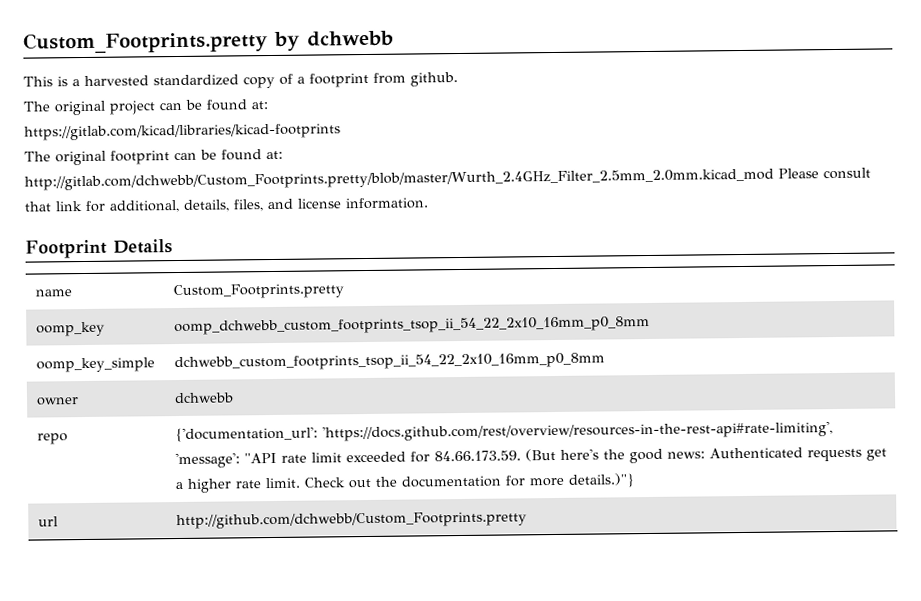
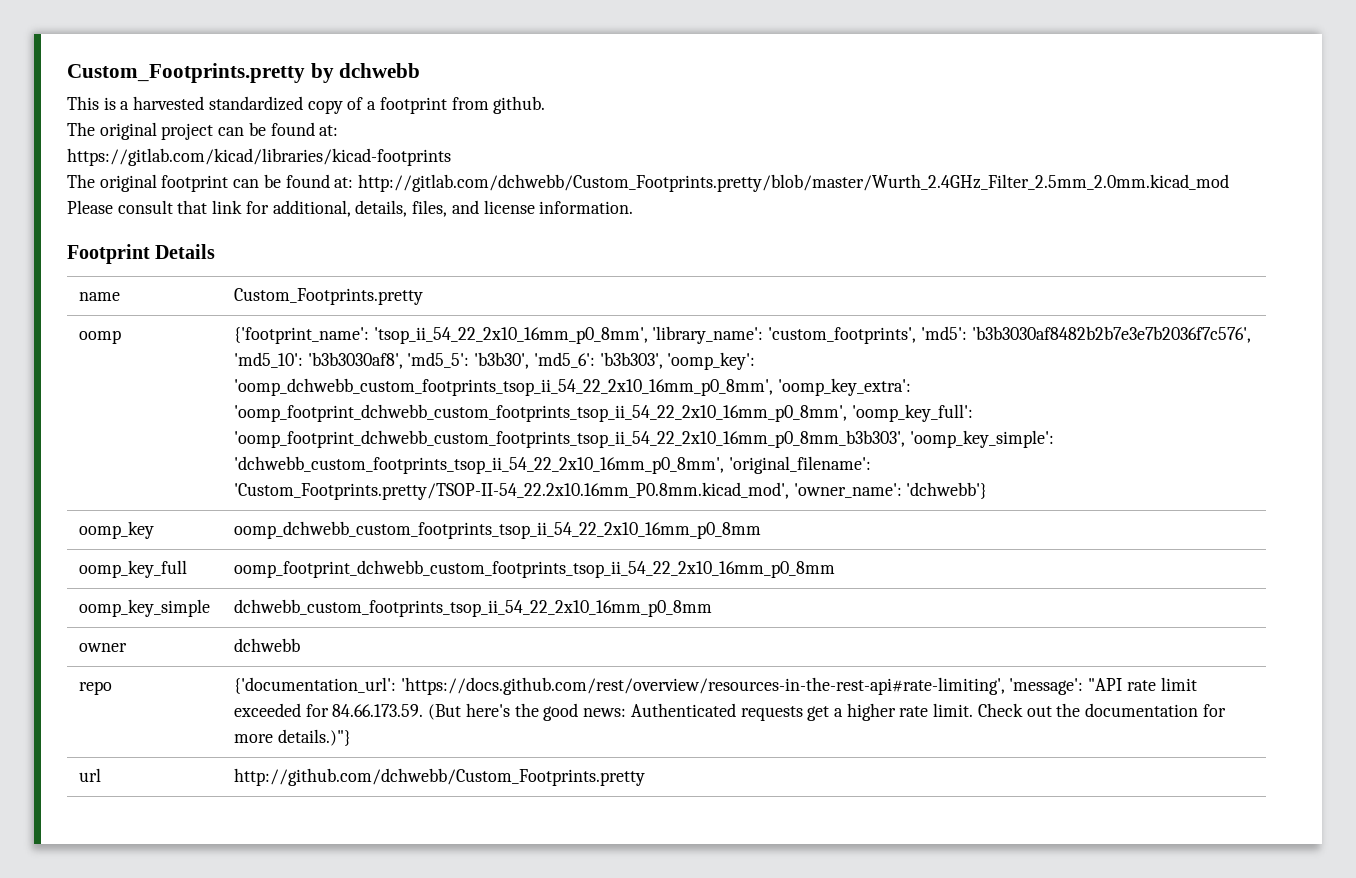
+ oomp | {'footprint_name': 'tsop_ii_54_22_2x10_16mm_p0_8mm', 'library_name': 'custom_footprints', 'md5': 'b3b3030af8482b2b7e3e7b2036f7c576', 'md5_10': 'b3b3030af8', 'md5_5': 'b3b30', 'md5_6': 'b3b303', 'oomp_key': 'oomp_dchwebb_custom_footprints_tsop_ii_54_22_2x10_16mm_p0_8mm', 'oomp_key_extra': 'oomp_footprint_dchwebb_custom_footprints_tsop_ii_54_22_2x10_16mm_p0_8mm', 'oomp_key_full': 'oomp_footprint_dchwebb_custom_footprints_tsop_ii_54_22_2x10_16mm_p0_8mm_b3b303', 'oomp_key_simple': 'dchwebb_custom_footprints_tsop_ii_54_22_2x10_16mm_p0_8mm', 'original_filename': 'Custom_Footprints.pretty/TSOP-II-54_22.2x10.16mm_P0.8mm.kicad_mod', 'owner_name': 'dchwebb'}
+ oomp_key_full | oomp_footprint_dchwebb_custom_footprints_tsop_ii_54_22_2x10_16mm_p0_8mm

